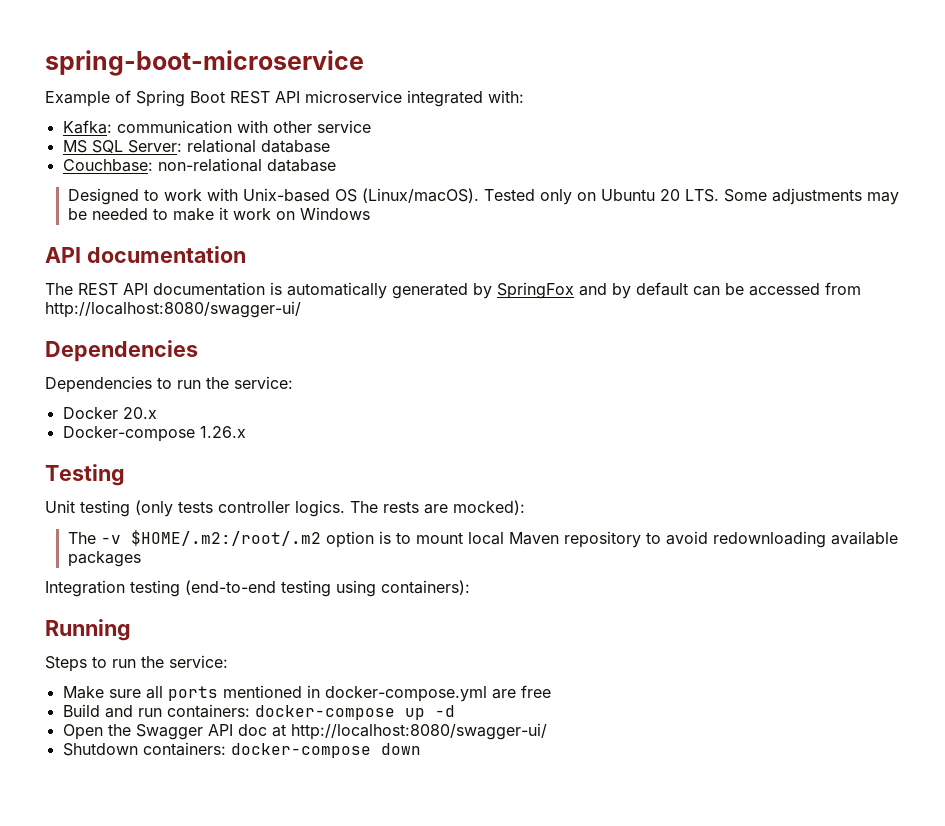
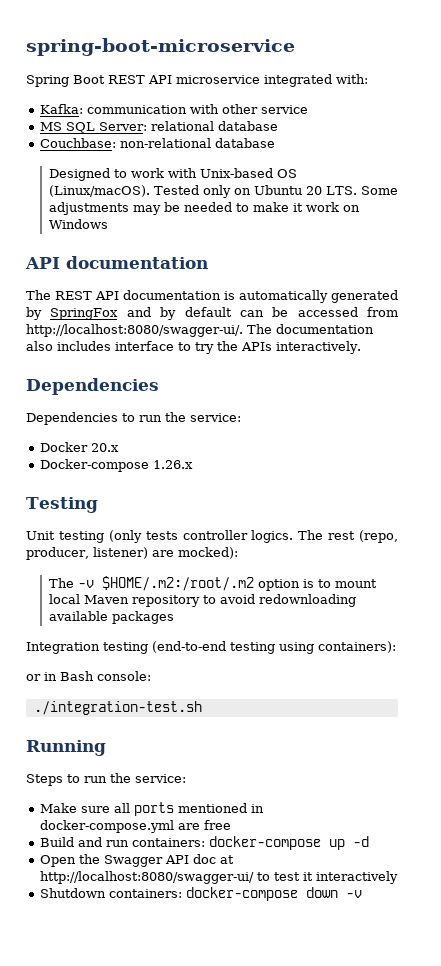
- Example of Spring Boot REST API microservice integrated with:
+ Spring Boot REST API microservice integrated with:
- The REST API documentation is automatically generated by SpringFox and by default can be accessed from http://localhost:8080/swagger-ui/
+ The REST API documentation is automatically generated by SpringFox and by default can be accessed from http://localhost:8080/swagger-ui/. The documentation also includes interface to try the APIs interactively.
- The rests are mocked):
+ The rest (repo, producer, listener) are mocked):
+ or in Bash console:
+ ./integration-test.sh
- Open the Swagger API doc at http://localhost:8080/swagger-ui/
+ Open the Swagger API doc at http://localhost:8080/swagger-ui/ to test it interactively
- Shutdown containers: docker-compose down
+ Shutdown containers: docker-compose down -v

